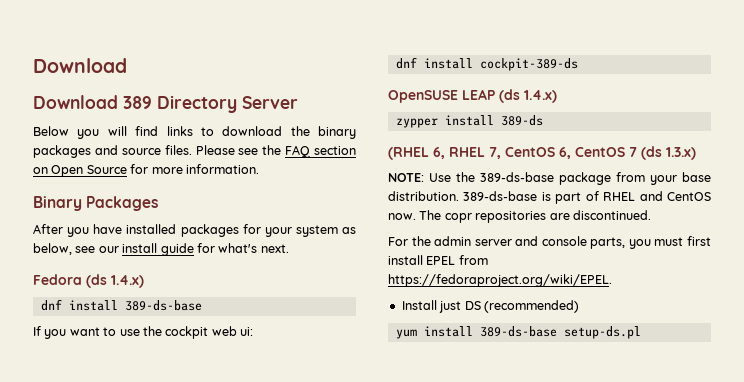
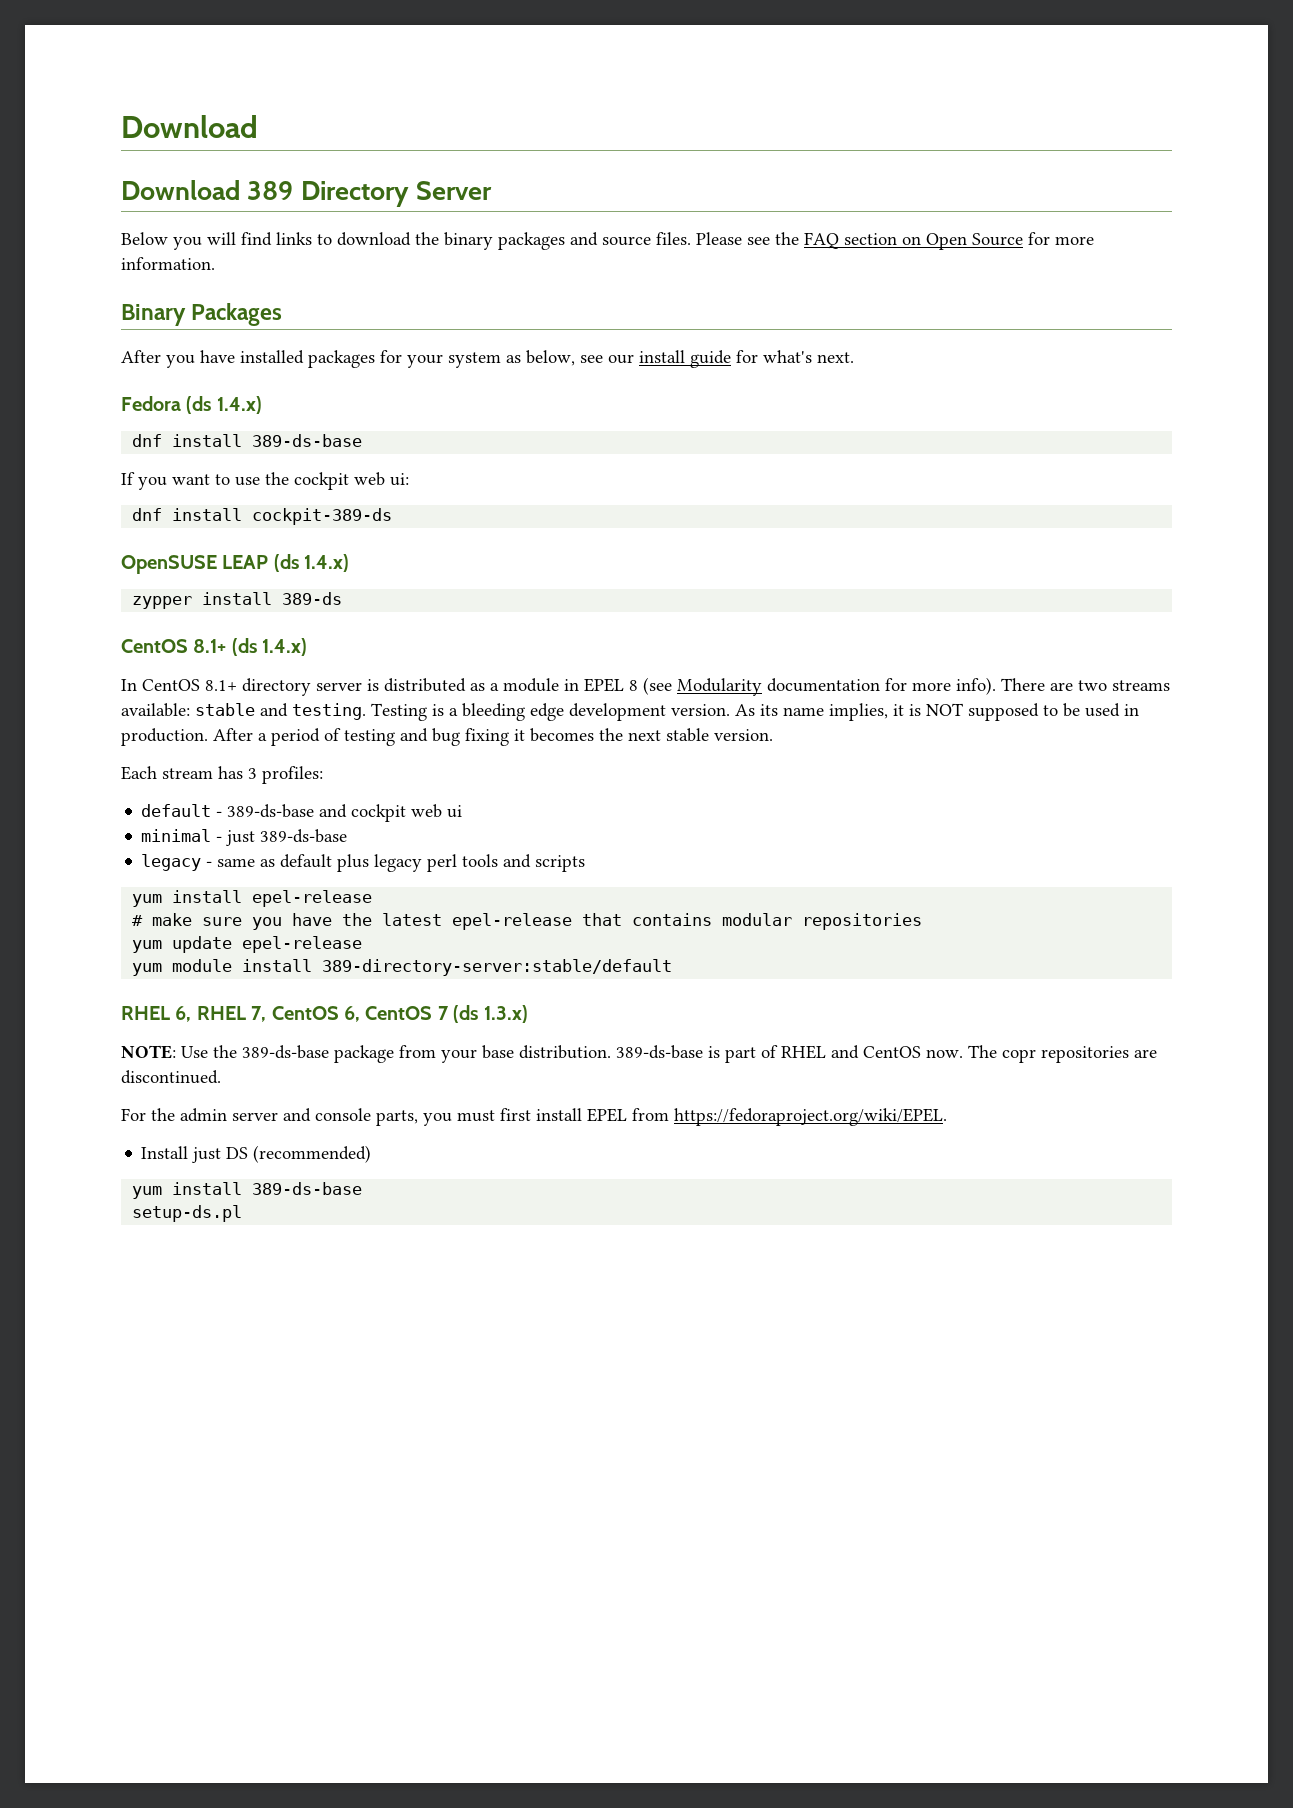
- (RHEL 6, RHEL 7, CentOS 6, CentOS 7 (ds 1.3.x)
+ CentOS 8.1+ (ds 1.4.x)
+ In CentOS 8.1+ directory server is distributed as a module in EPEL 8 (see Modularity documentation for more info). There are two streams available: stable and testing. Testing is a bleeding edge development version. As its name implies, it is NOT supposed to be used in production. After a period of testing and bug fixing it becomes the next stable version.
+ Each stream has 3 profiles:
+ default - 389-ds-base and cockpit web ui
+ minimal - just 389-ds-base
+ legacy - same as default plus legacy perl tools and scripts
+ yum install epel-release
+ # make sure you have the latest epel-release that contains modular repositories
+ yum update epel-release
+ yum module install 389-directory-server:stable/default
+ RHEL 6, RHEL 7, CentOS 6, CentOS 7 (ds 1.3.x)
- yum install 389-ds-base setup-ds.pl
+ yum install 389-ds-base
+ setup-ds.pl

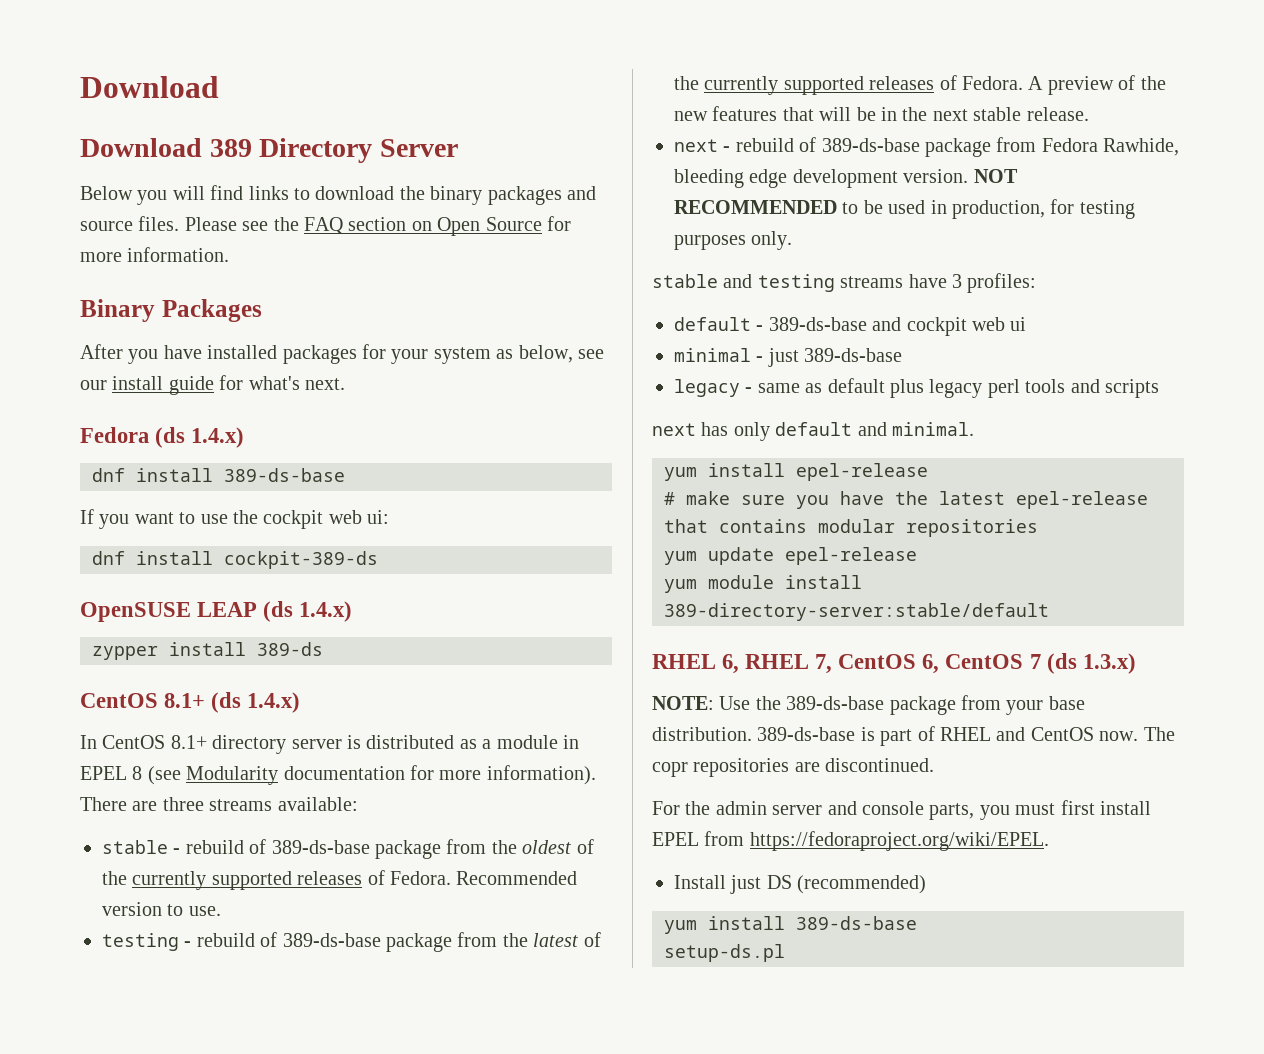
- In CentOS 8.1+ directory server is distributed as a module in EPEL 8 (see Modularity documentation for more info).
+ In CentOS 8.1+ directory server is distributed as a module in EPEL 8 (see Modularity documentation for more information).
- There are two streams available: stable and testing. Testing is a bleeding edge development version. As its name implies, it is NOT supposed to be used in production. After a period of testing and bug fixing it becomes the next stable version.
- Each stream has 3 profiles:
+ There are three streams available:
+ stable - rebuild of 389-ds-base package from the oldest of the currently supported releases of Fedora. Recommended version to use.
+ testing - rebuild of 389-ds-base package from the latest of the currently supported releases of Fedora. A preview of the new features that will be in the next stable release.
+ next - rebuild of 389-ds-base package from Fedora Rawhide, bleeding edge development version. NOT RECOMMENDED to be used in production, for testing purposes only.
+ stable and testing streams have 3 profiles:
+ next has only default and minimal.

